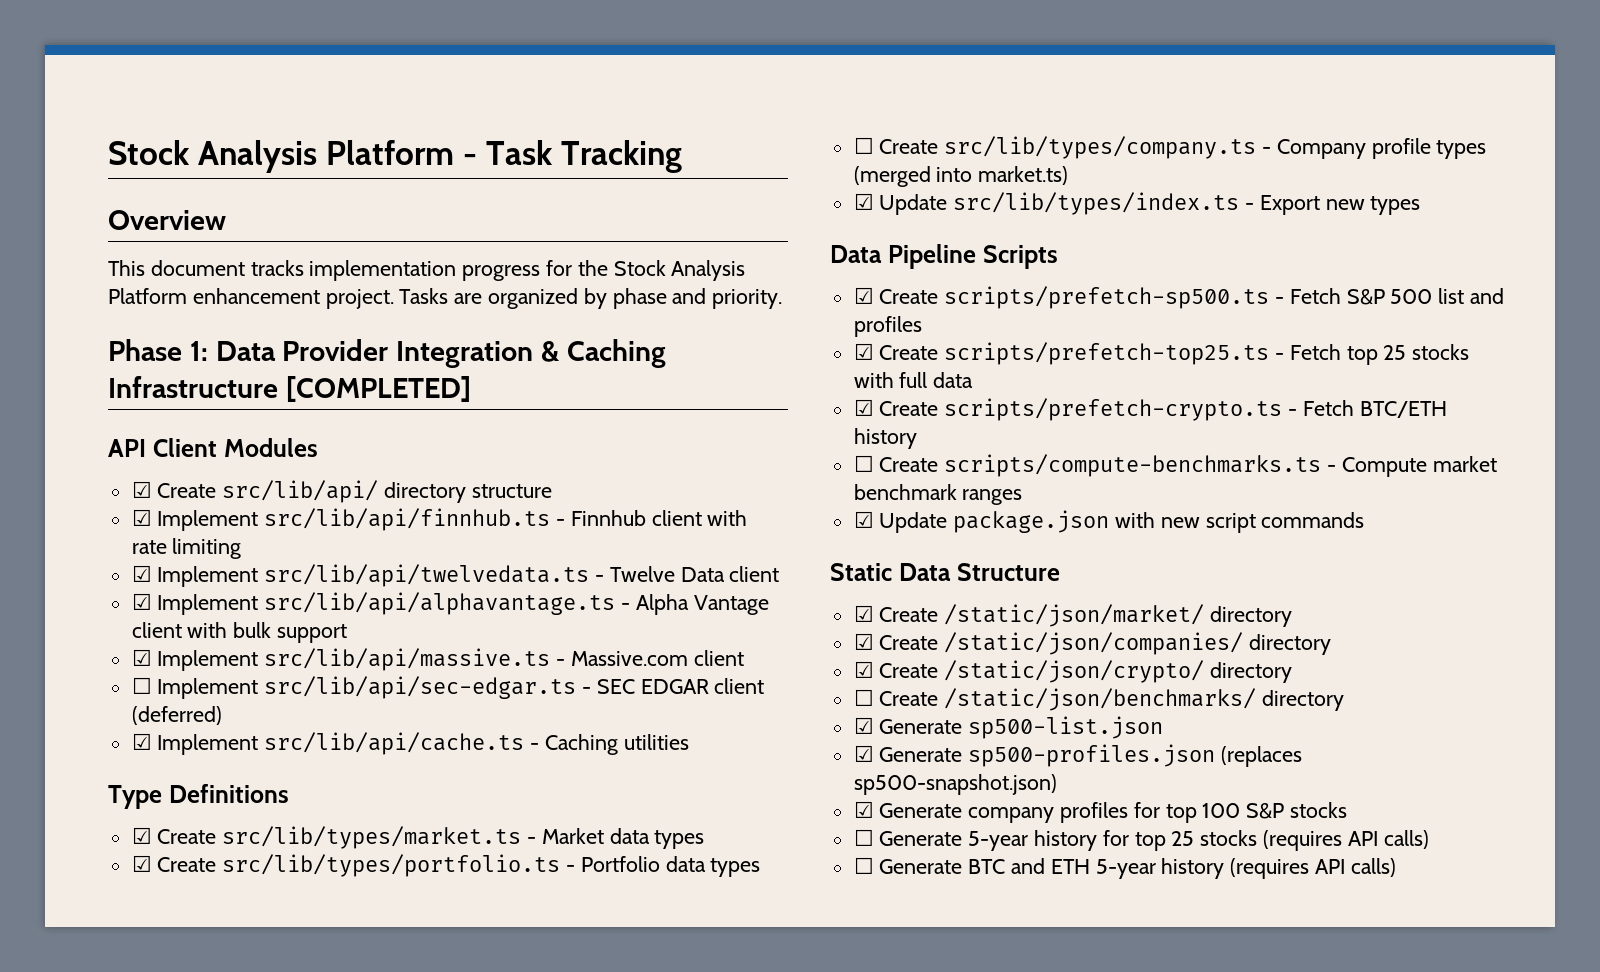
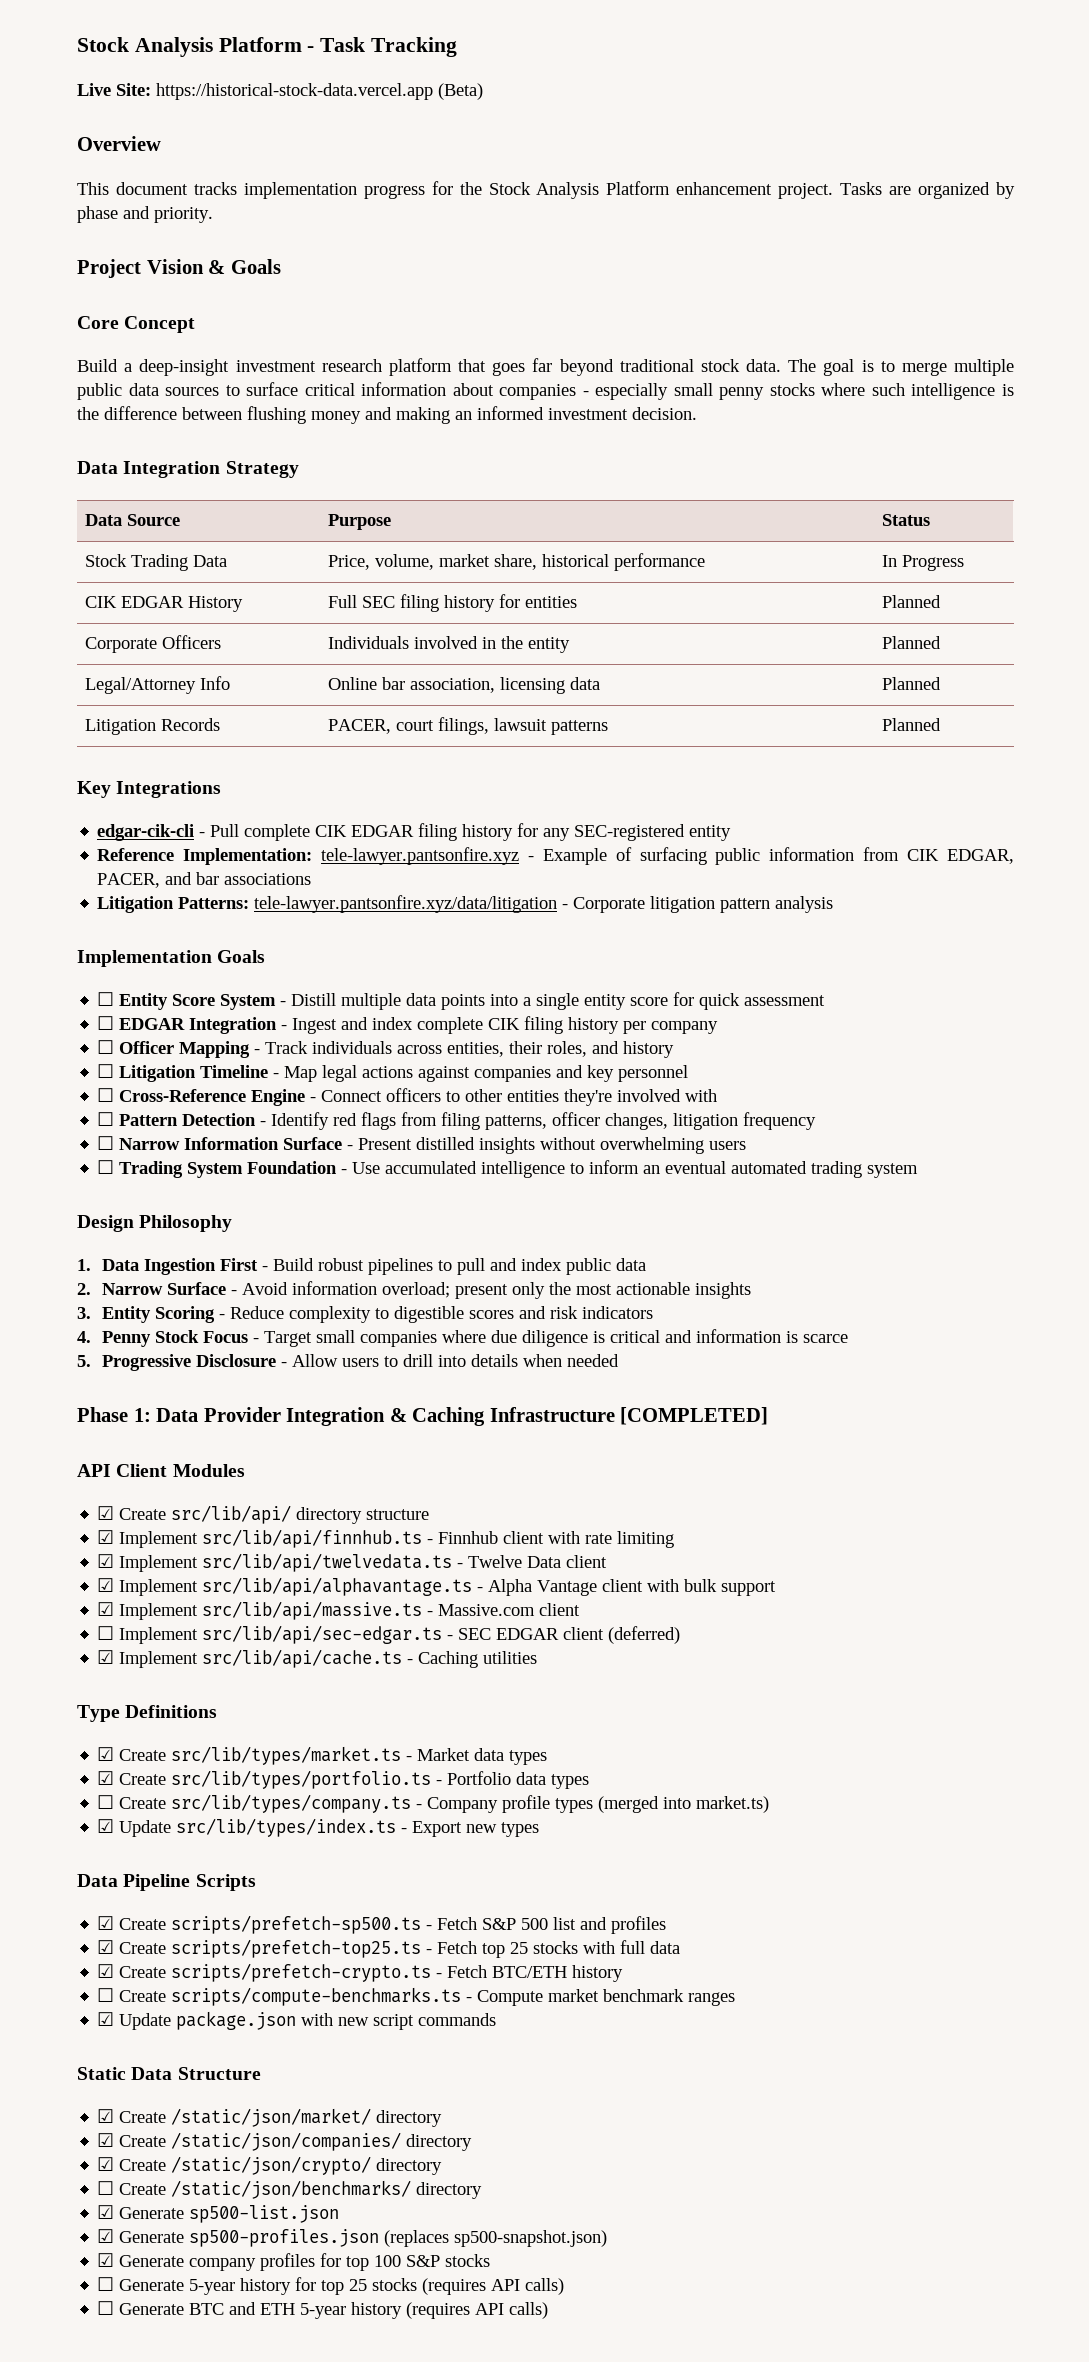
+ Live Site: https://historical-stock-data.vercel.app (Beta)
+ Project Vision & Goals
+ Core Concept
+ Build a deep-insight investment research platform that goes far beyond traditional stock data. The goal is to merge multiple public data sources to surface critical information about companies - especially small penny stocks where such intelligence is the difference between flushing money and making an informed investment decision.
+ Data Integration Strategy
+ Data Source | Purpose | Status
+ Stock Trading Data | Price, volume, market share, historical performance | In Progress
+ CIK EDGAR History | Full SEC filing history for entities | Planned
+ Corporate Officers | Individuals involved in the entity | Planned
+ Legal/Attorney Info | Online bar association, licensing data | Planned
+ Litigation Records | PACER, court filings, lawsuit patterns | Planned
+ Key Integrations
+ edgar-cik-cli - Pull complete CIK EDGAR filing history for any SEC-registered entity
+ Reference Implementation: tele-lawyer.pantsonfire.xyz - Example of surfacing public information from CIK EDGAR, PACER, and bar associations
+ Litigation Patterns: tele-lawyer.pantsonfire.xyz/data/litigation - Corporate litigation pattern analysis
+ Implementation Goals
+ ☐ Entity Score System - Distill multiple data points into a single entity score for quick assessment
+ ☐ EDGAR Integration - Ingest and index complete CIK filing history per company
+ ☐ Officer Mapping - Track individuals across entities, their roles, and history
+ ☐ Litigation Timeline - Map legal actions against companies and key personnel
+ ☐ Cross-Reference Engine - Connect officers to other entities they're involved with
+ ☐ Pattern Detection - Identify red flags from filing patterns, officer changes, litigation frequency
+ ☐ Narrow Information Surface - Present distilled insights without overwhelming users
+ ☐ Trading System Foundation - Use accumulated intelligence to inform an eventual automated trading system
+ Design Philosophy
+ 1. Data Ingestion First - Build robust pipelines to pull and index public data
+ 2. Narrow Surface - Avoid information overload; present only the most actionable insights
+ 3. Entity Scoring - Reduce complexity to digestible scores and risk indicators
+ 4. Penny Stock Focus - Target small companies where due diligence is critical and information is scarce
+ 5. Progressive Disclosure - Allow users to drill into details when needed

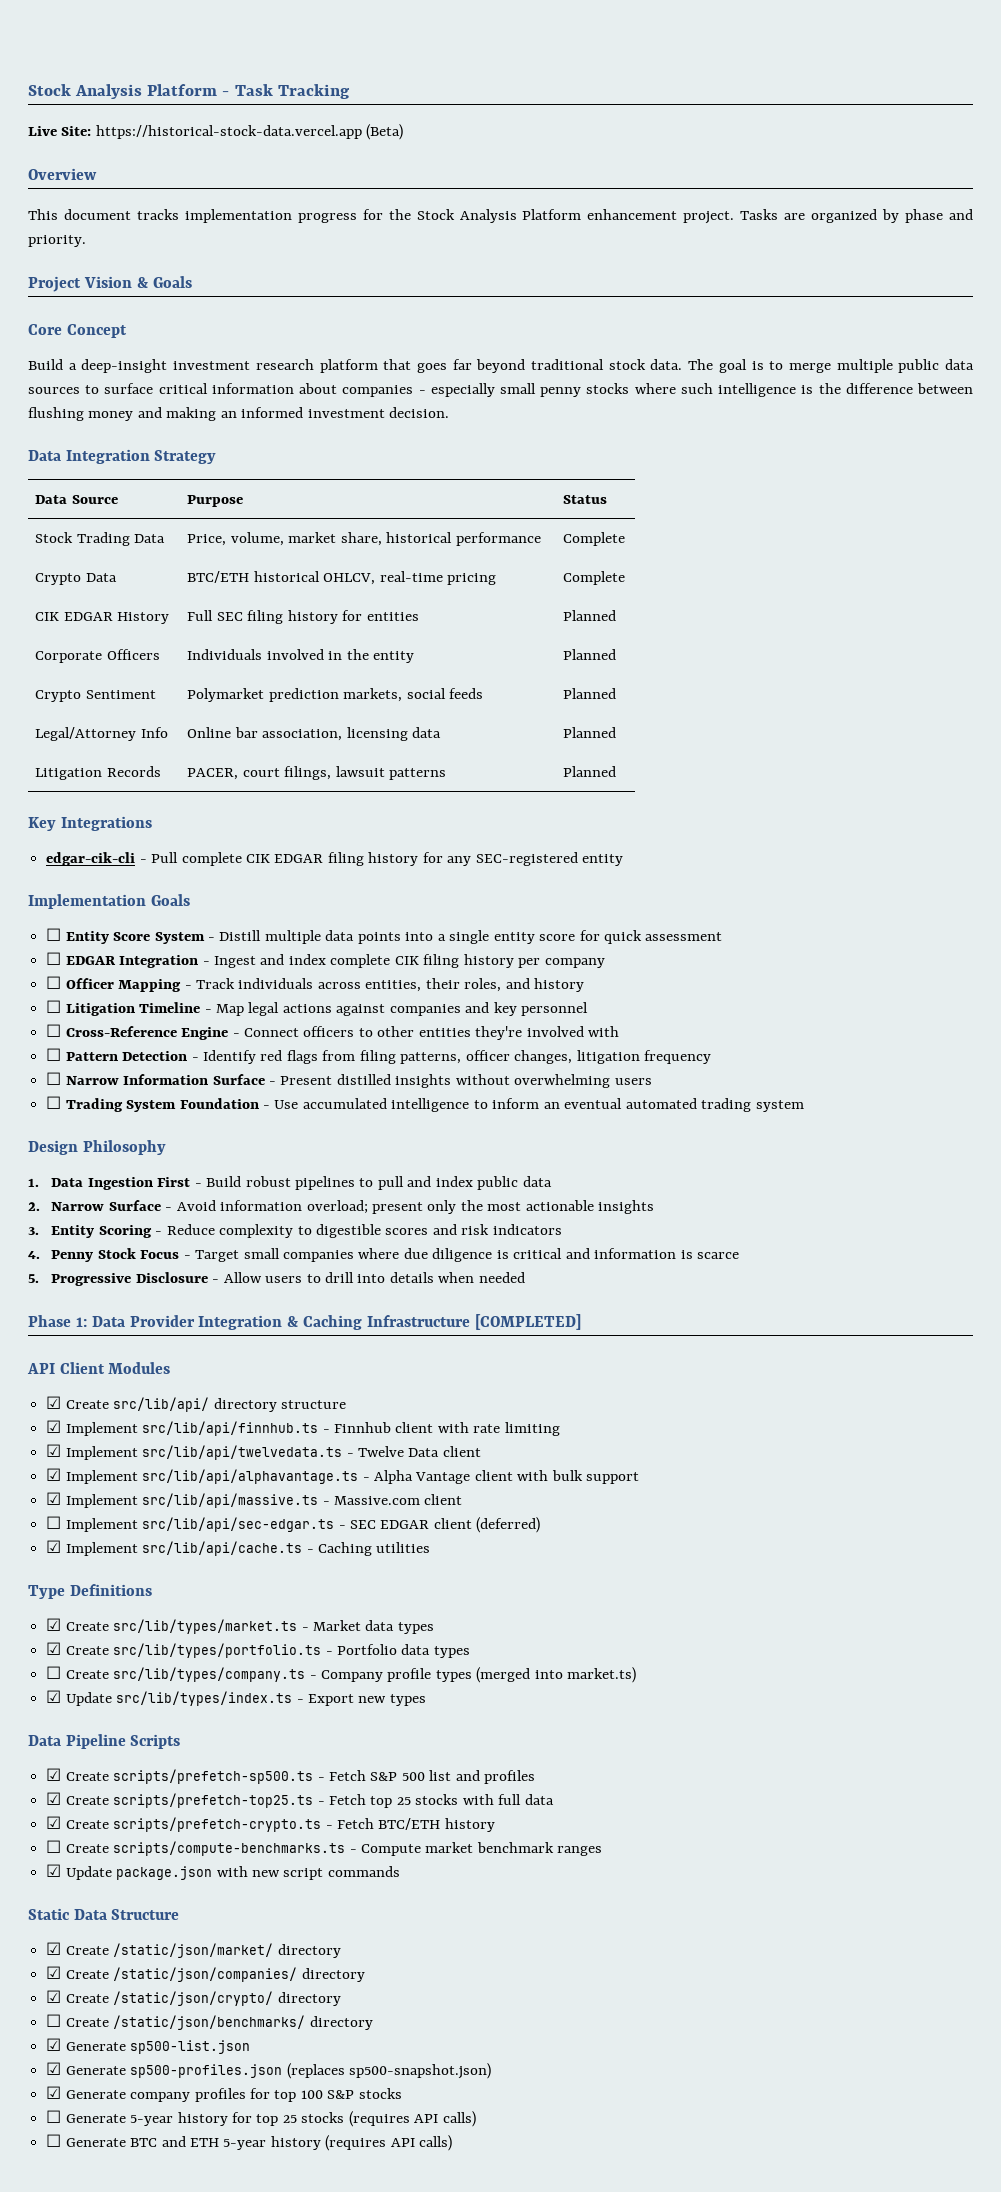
- Stock Trading Data | Price, volume, market share, historical performance | In Progress
+ Stock Trading Data | Price, volume, market share, historical performance | Complete
+ Crypto Data | BTC/ETH historical OHLCV, real-time pricing | Complete
+ Crypto Sentiment | Polymarket prediction markets, social feeds | Planned
- Reference Implementation: tele-lawyer.pantsonfire.xyz - Example of surfacing public information from CIK EDGAR, PACER, and bar associations
- Litigation Patterns: tele-lawyer.pantsonfire.xyz/data/litigation - Corporate litigation pattern analysis

